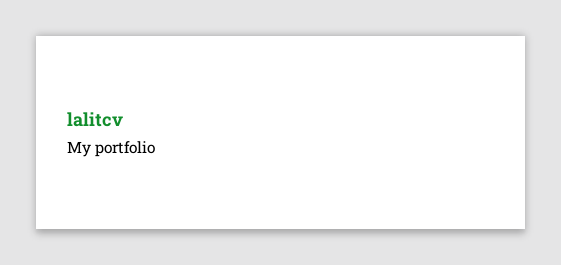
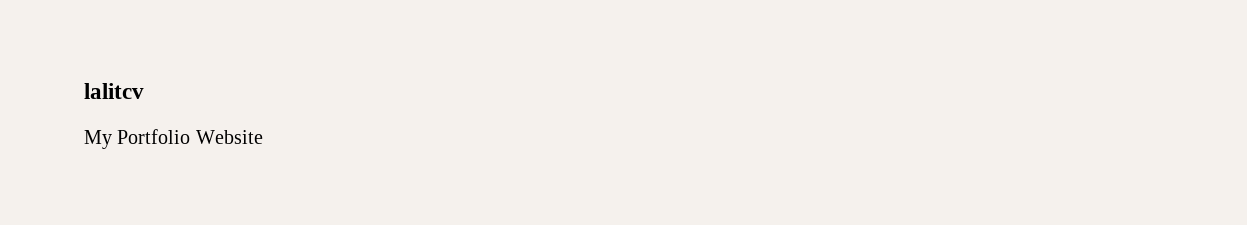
- My portfolio
+ My Portfolio Website

